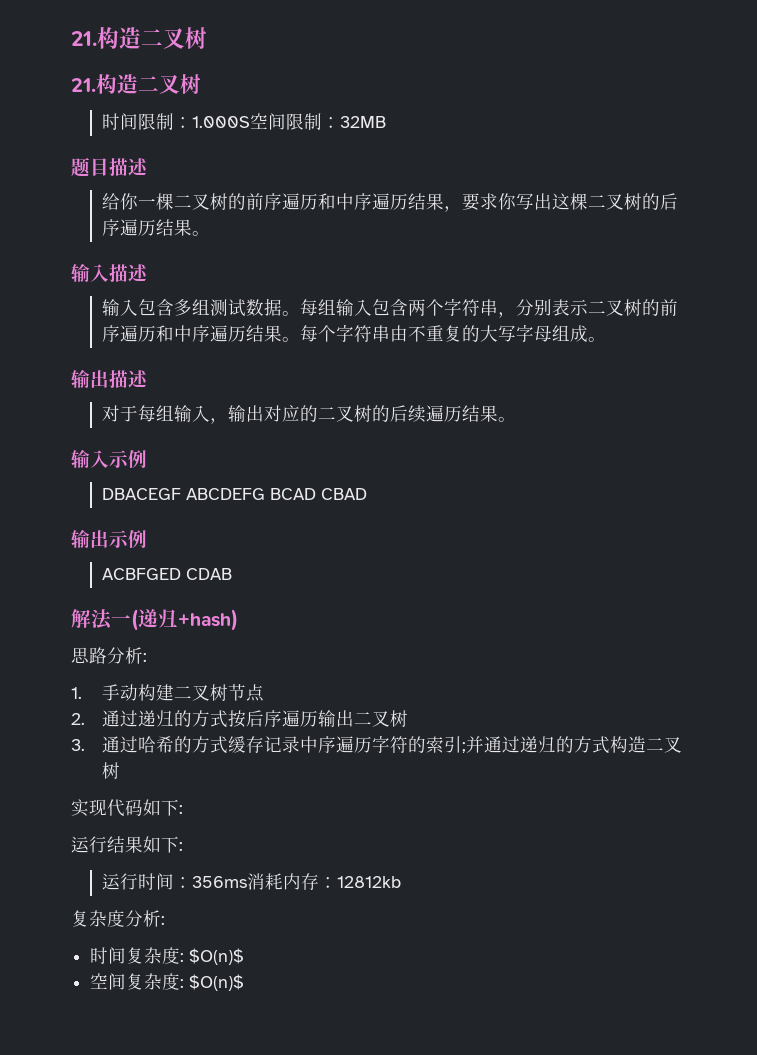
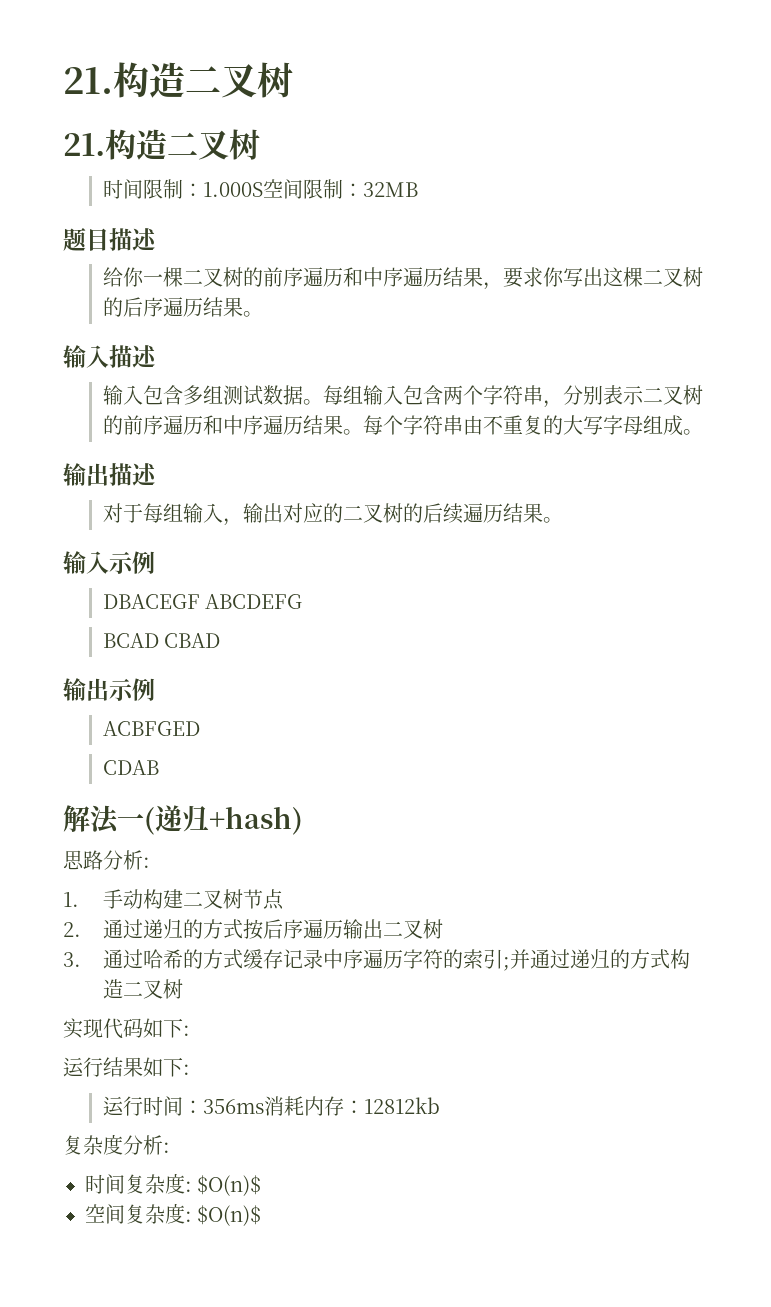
- DBACEGF ABCDEFG BCAD CBAD
+ DBACEGF ABCDEFG
+ BCAD CBAD
- ACBFGED CDAB
+ ACBFGED
+ CDAB

